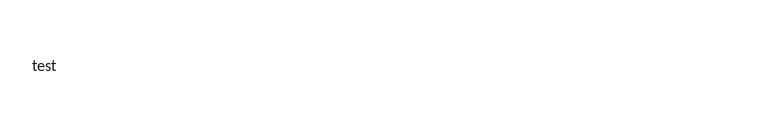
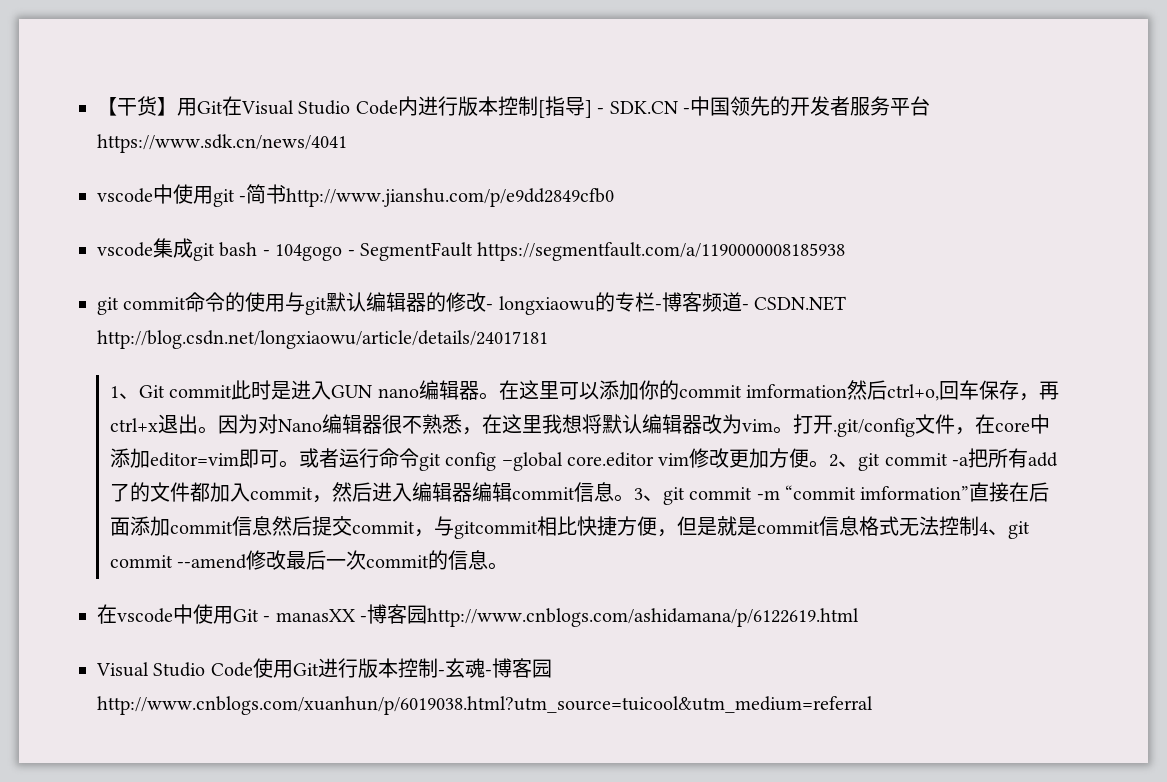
- test
+ 【干货】用Git在Visual Studio Code内进行版本控制[指导] - SDK.CN -中国领先的开发者服务平台https://www.sdk.cn/news/4041
+ vscode中使用git -简书http://www.jianshu.com/p/e9dd2849cfb0
+ vscode集成git bash - 104gogo - SegmentFault https://segmentfault.com/a/1190000008185938
+ git commit命令的使用与git默认编辑器的修改- longxiaowu的专栏-博客频道- CSDN.NET http://blog.csdn.net/longxiaowu/article/details/24017181
+ 1、Git commit此时是进入GUN nano编辑器。在这里可以添加你的commit imformation然后ctrl+o,回车保存，再ctrl+x退出。因为对Nano编辑器很不熟悉，在这里我想将默认编辑器改为vim。打开.git/config文件，在core中添加editor=vim即可。或者运行命令git config –global core.editor vim修改更加方便。2、git commit -a把所有add了的文件都加入commit，然后进入编辑器编辑commit信息。3、git commit -m “commit imformation”直接在后面添加commit信息然后提交commit，与gitcommit相比快捷方便，但是就是commit信息格式无法控制4、git commit --amend修改最后一次commit的信息。
+ 在vscode中使用Git - manasXX -博客园http://www.cnblogs.com/ashidamana/p/6122619.html
+ Visual Studio Code使用Git进行版本控制-玄魂-博客园http://www.cnblogs.com/xuanhun/p/6019038.html?utm_source=tuicool&utm_medium=referral

